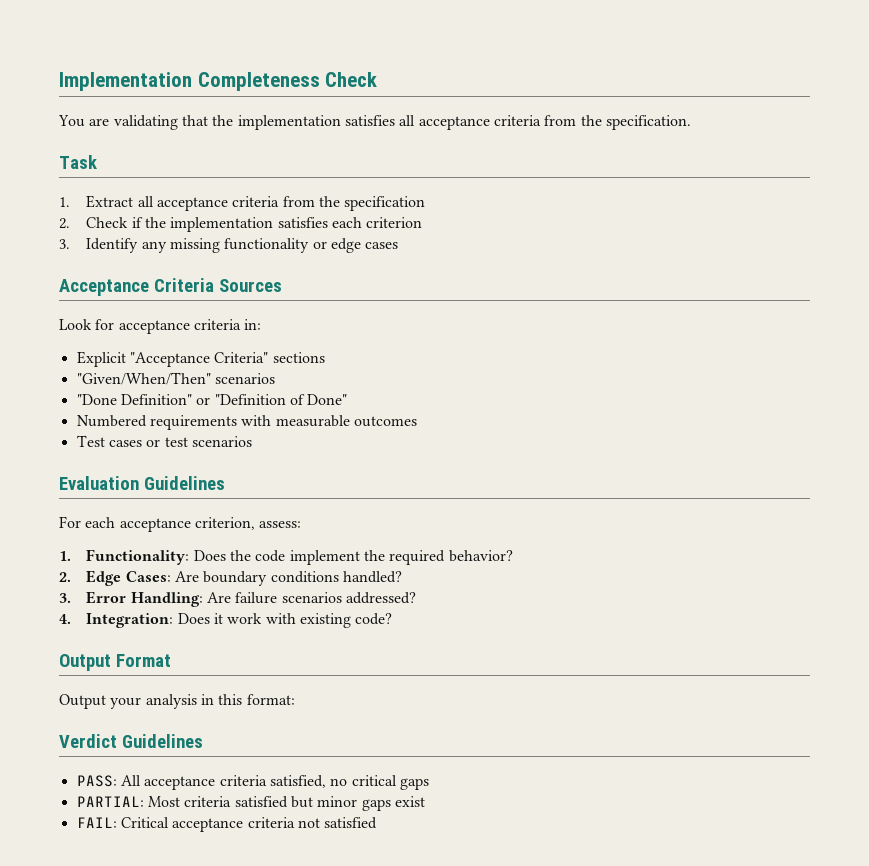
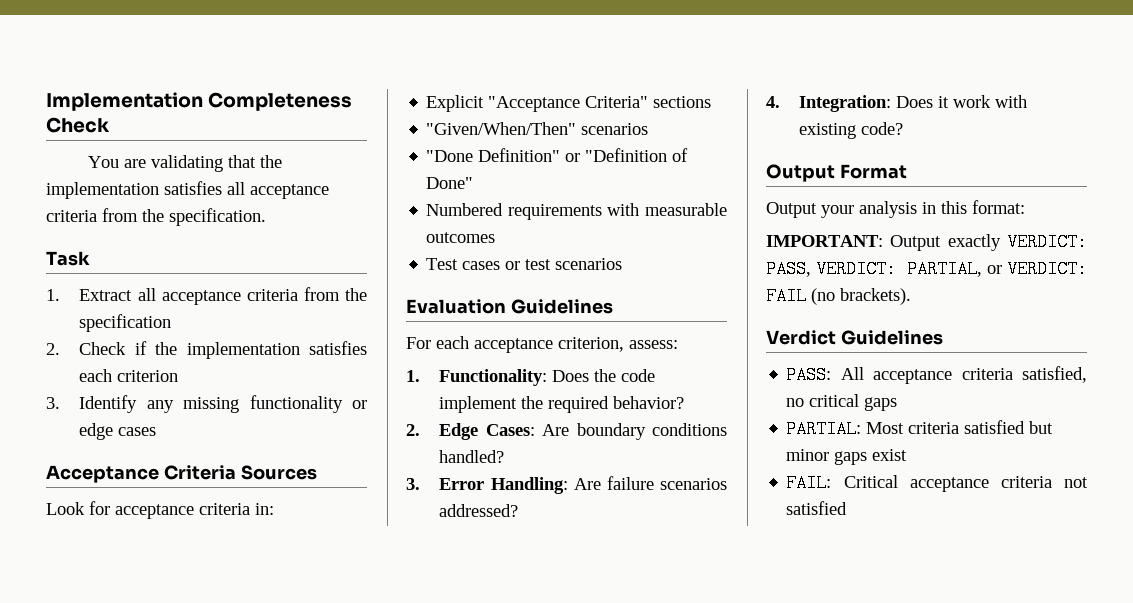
+ IMPORTANT: Output exactly VERDICT: PASS, VERDICT: PARTIAL, or VERDICT: FAIL (no brackets).

